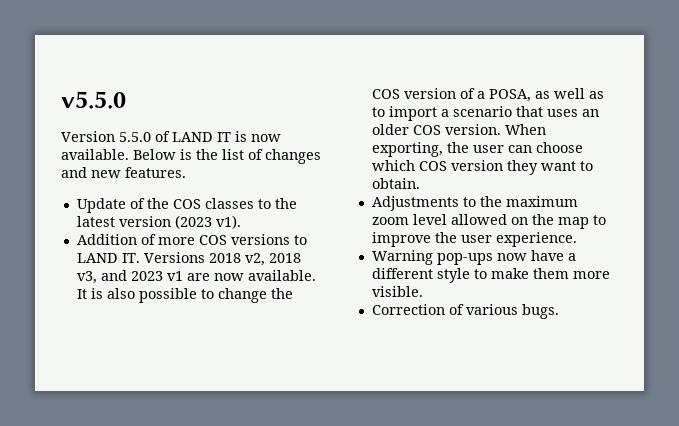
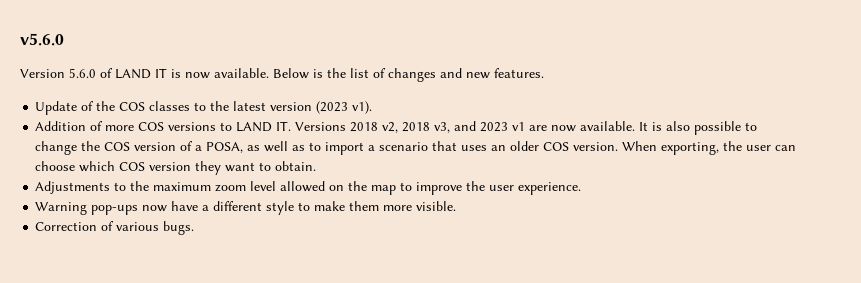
- v5.5.0
+ v5.6.0
- Version 5.5.0 of LAND IT is now available.
+ Version 5.6.0 of LAND IT is now available.

